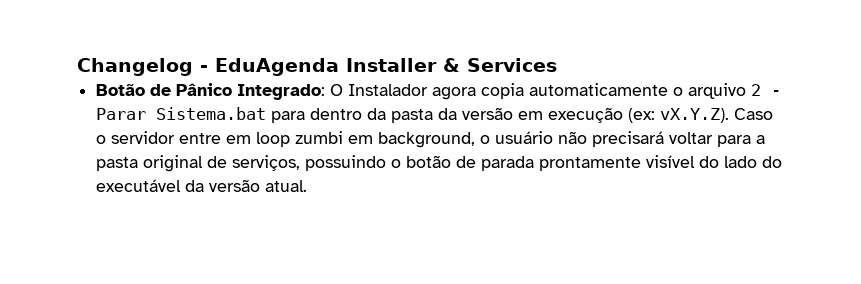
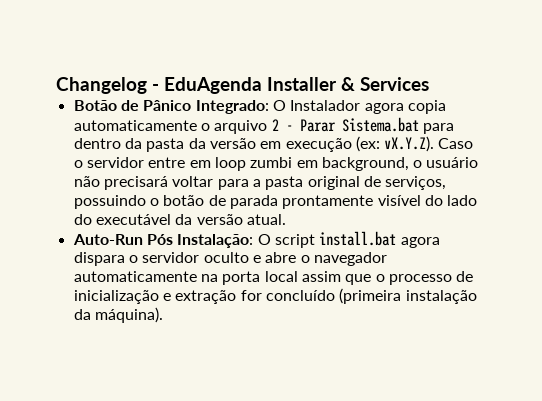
+ Auto-Run Pós Instalação: O script install.bat agora dispara o servidor oculto e abre o navegador automaticamente na porta local assim que o processo de inicialização e extração for concluído (primeira instalação da máquina).

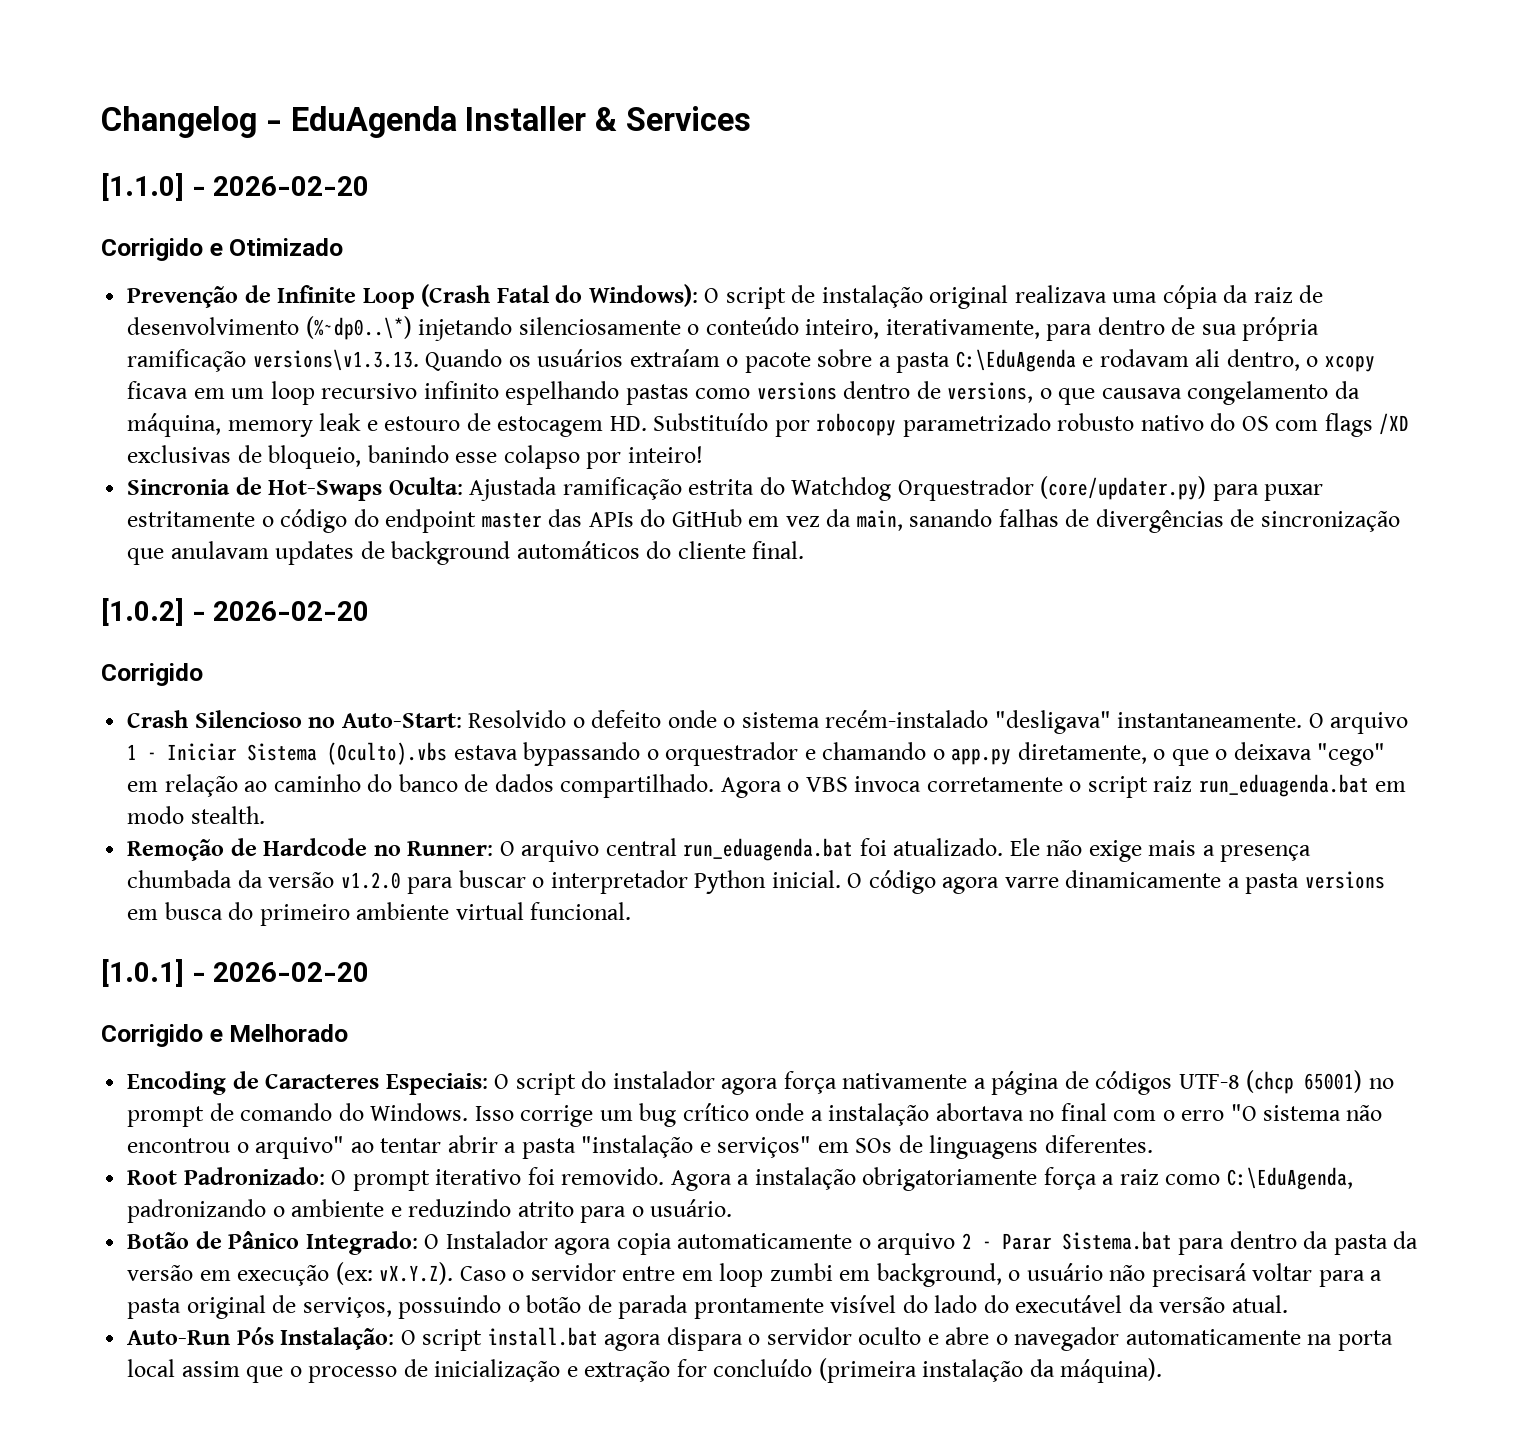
+ [1.1.0] - 2026-02-20
+ Corrigido e Otimizado
+ Prevenção de Infinite Loop (Crash Fatal do Windows): O script de instalação original realizava uma cópia da raiz de desenvolvimento (%~dp0..\*) injetando silenciosamente o conteúdo inteiro, iterativamente, para dentro de sua própria ramificação versions\v1.3.13. Quando os usuários extraíam o pacote sobre a pasta C:\EduAgenda e rodavam ali dentro, o xcopy ficava em um loop recursivo infinito espelhando pastas como versions dentro de versions, o que causava congelamento da máquina, memory leak e estouro de estocagem HD. Substituído por robocopy parametrizado robusto nativo do OS com flags /XD exclusivas de bloqueio, banindo esse colapso por inteiro!
+ Sincronia de Hot-Swaps Oculta: Ajustada ramificação estrita do Watchdog Orquestrador (core/updater.py) para puxar estritamente o código do endpoint master das APIs do GitHub em vez da main, sanando falhas de divergências de sincronização que anulavam updates de background automáticos do cliente final.
+ [1.0.2] - 2026-02-20
+ Corrigido
+ Crash Silencioso no Auto-Start: Resolvido o defeito onde o sistema recém-instalado "desligava" instantaneamente. O arquivo 1 - Iniciar Sistema (Oculto).vbs estava bypassando o orquestrador e chamando o app.py diretamente, o que o deixava "cego" em relação ao caminho do banco de dados compartilhado. Agora o VBS invoca corretamente o script raiz run_eduagenda.bat em modo stealth.
+ Remoção de Hardcode no Runner: O arquivo central run_eduagenda.bat foi atualizado. Ele não exige mais a presença chumbada da versão v1.2.0 para buscar o interpretador Python inicial. O código agora varre dinamicamente a pasta versions em busca do primeiro ambiente virtual funcional.
+ [1.0.1] - 2026-02-20
+ Corrigido e Melhorado
+ Encoding de Caracteres Especiais: O script do instalador agora força nativamente a página de códigos UTF-8 (chcp 65001) no prompt de comando do Windows. Isso corrige um bug crítico onde a instalação abortava no final com o erro "O sistema não encontrou o arquivo" ao tentar abrir a pasta "instalação e serviços" em SOs de linguagens diferentes.
+ Root Padronizado: O prompt iterativo foi removido. Agora a instalação obrigatoriamente força a raiz como C:\EduAgenda, padronizando o ambiente e reduzindo atrito para o usuário.

